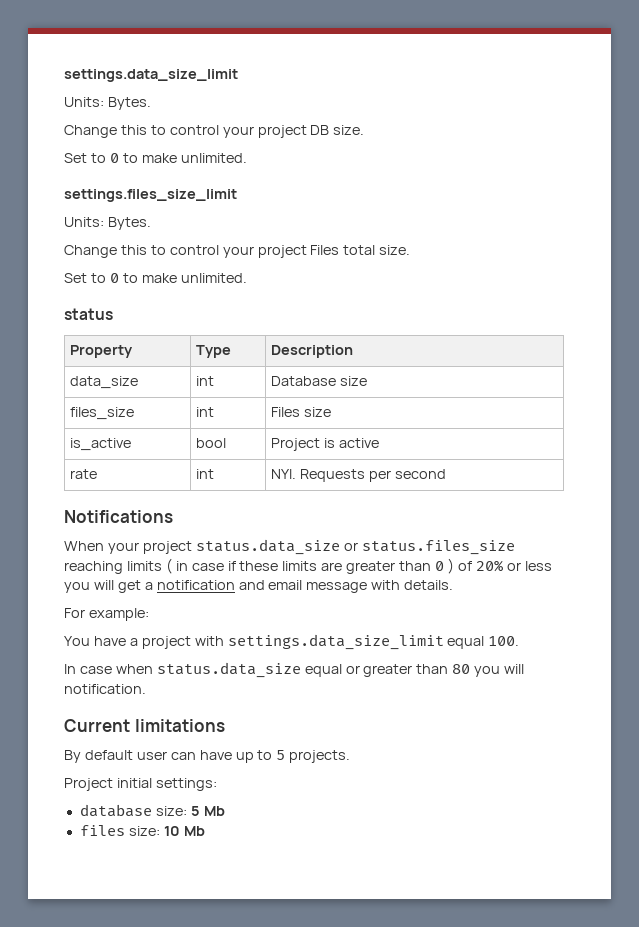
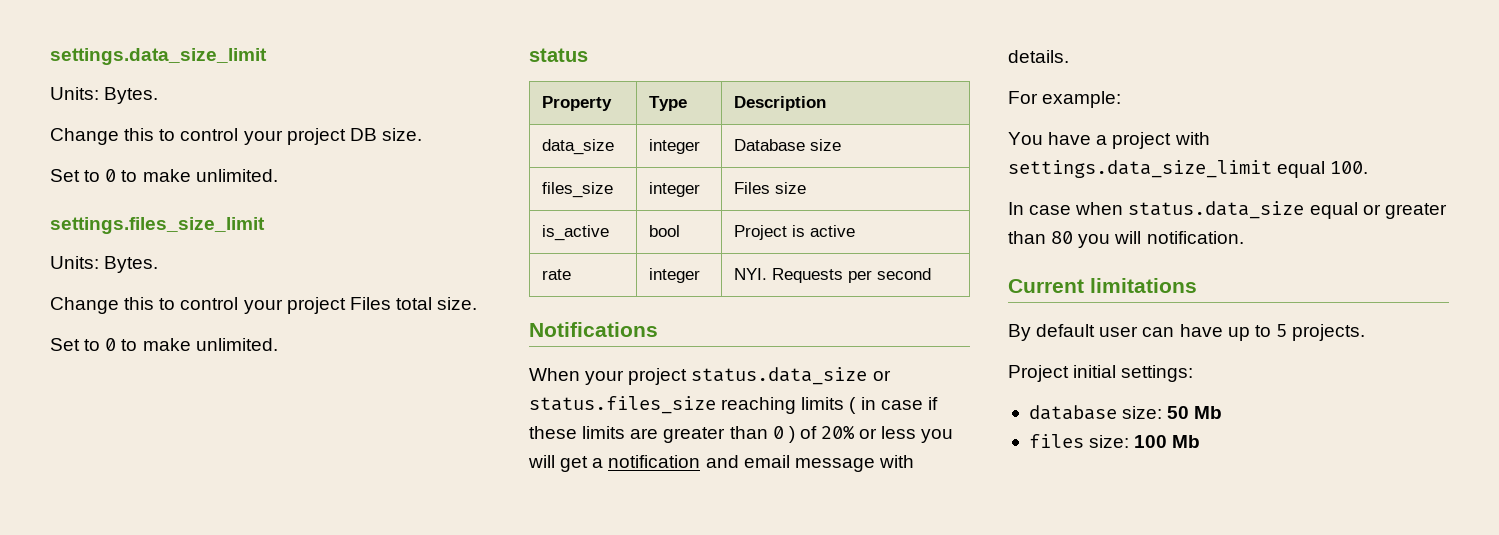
- data_size | int | Database size
+ data_size | integer | Database size
- files_size | int | Files size
+ files_size | integer | Files size
- rate | int | NYI. Requests per second
+ rate | integer | NYI. Requests per second
- database size: 5 Mb
+ database size: 50 Mb
- files size: 10 Mb
+ files size: 100 Mb

